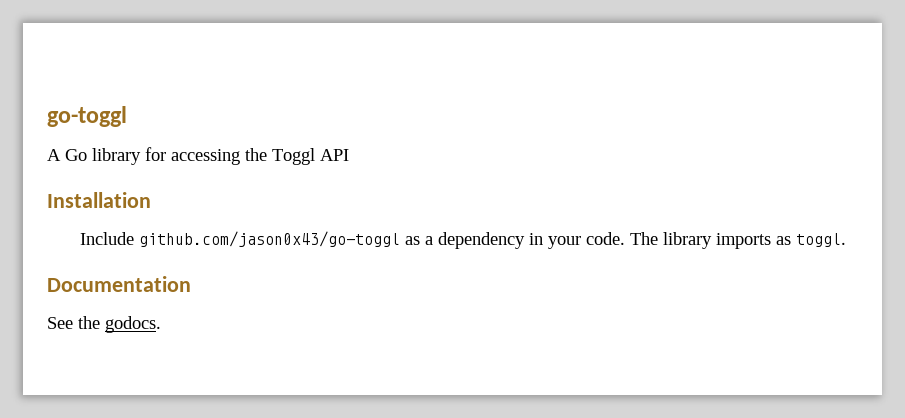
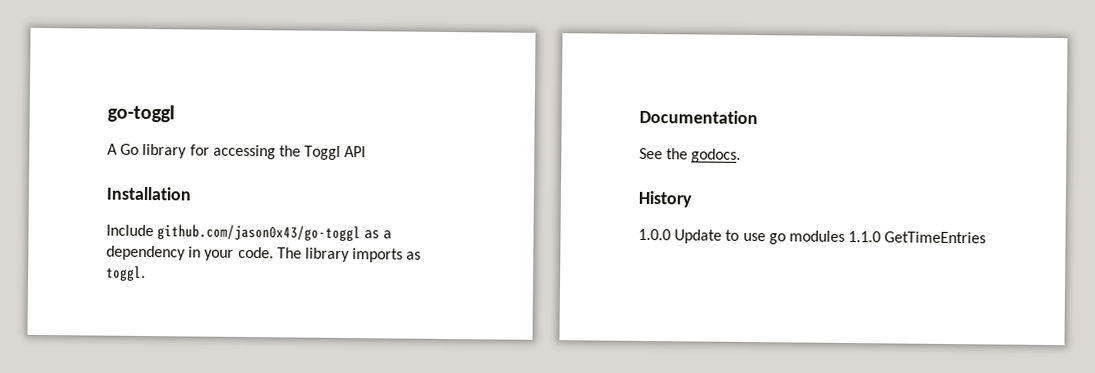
+ History
+ 1.0.0 Update to use go modules 1.1.0 GetTimeEntries

